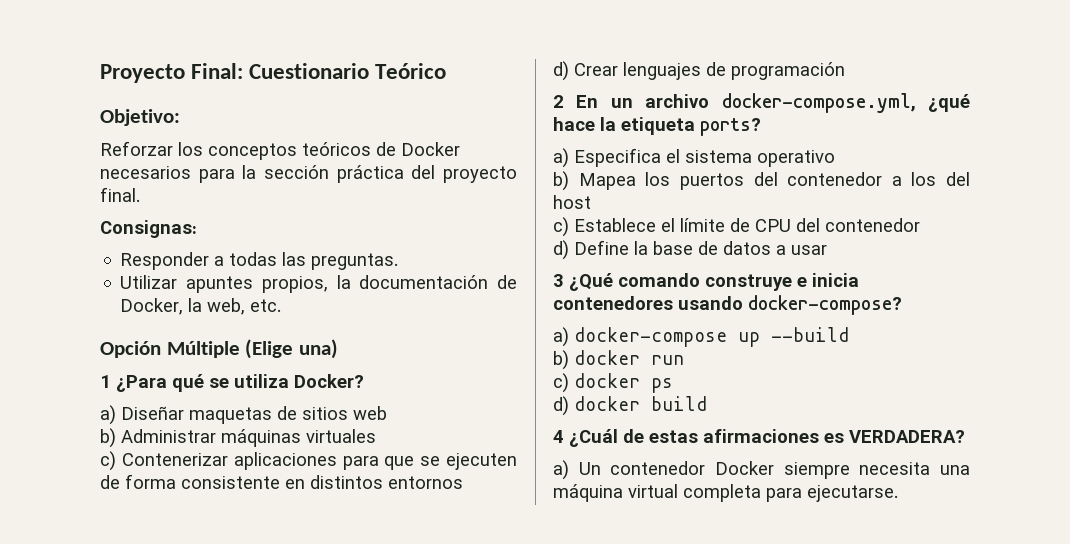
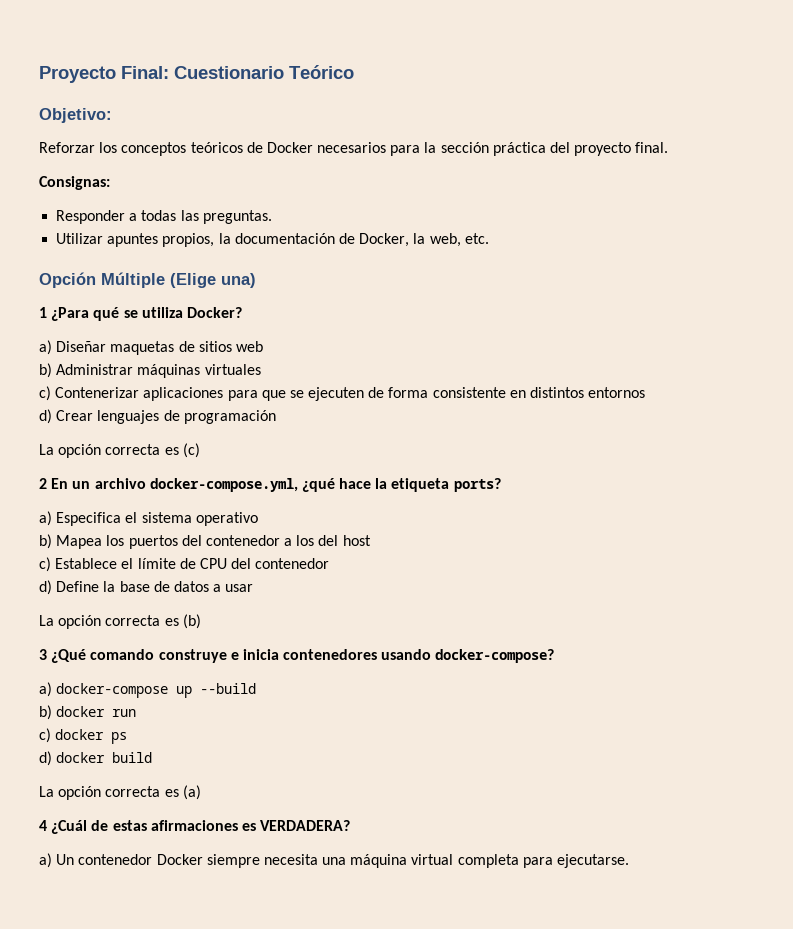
+ La opción correcta es (c)
+ La opción correcta es (b)
+ La opción correcta es (a)

